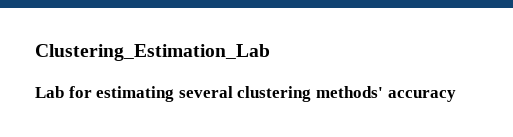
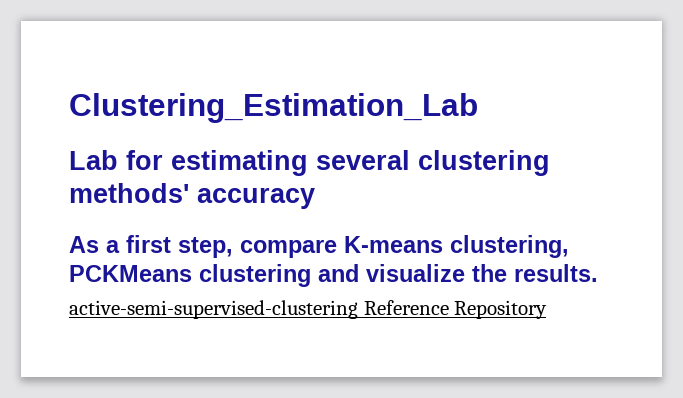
+ As a first step, compare K-means clustering, PCKMeans clustering and visualize the results.
+ active-semi-supervised-clustering Reference Repository

